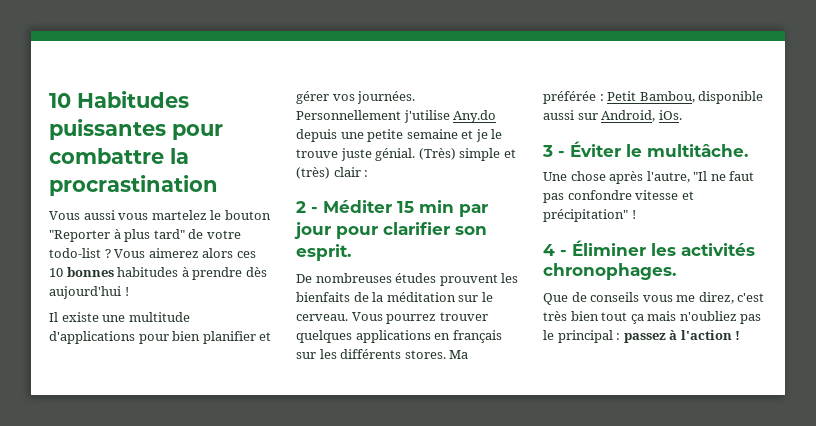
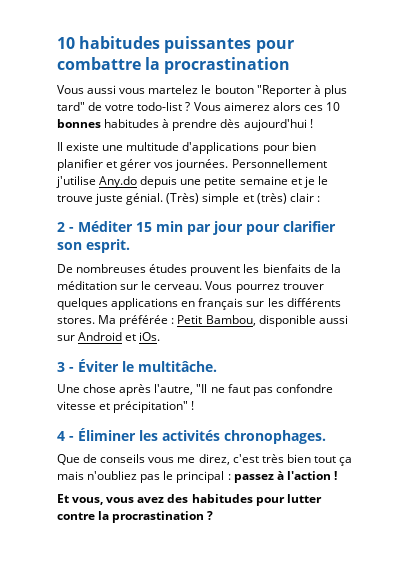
- 10 Habitudes puissantes pour combattre la procrastination
+ 10 habitudes puissantes pour combattre la procrastination
- Ma préférée : Petit Bambou, disponible aussi sur Android, iOs.
+ Ma préférée : Petit Bambou, disponible aussi sur Android et iOs.
+ Et vous, vous avez des habitudes pour lutter contre la procrastination ?

